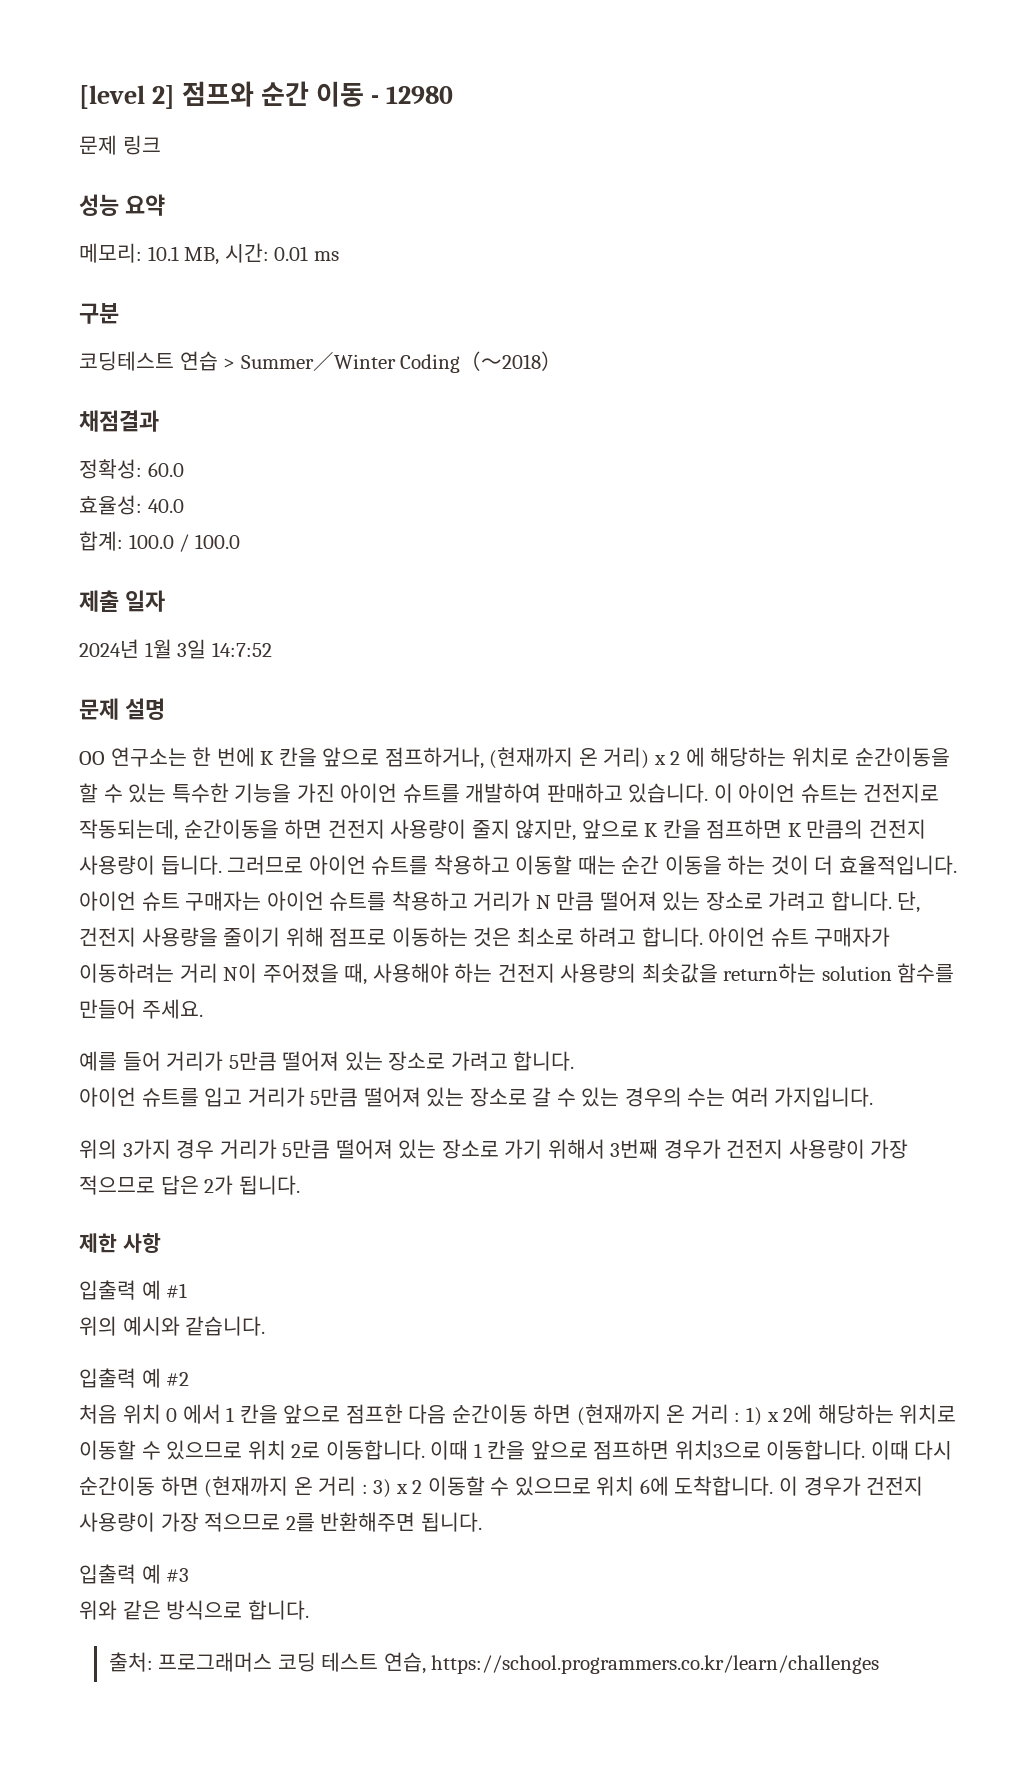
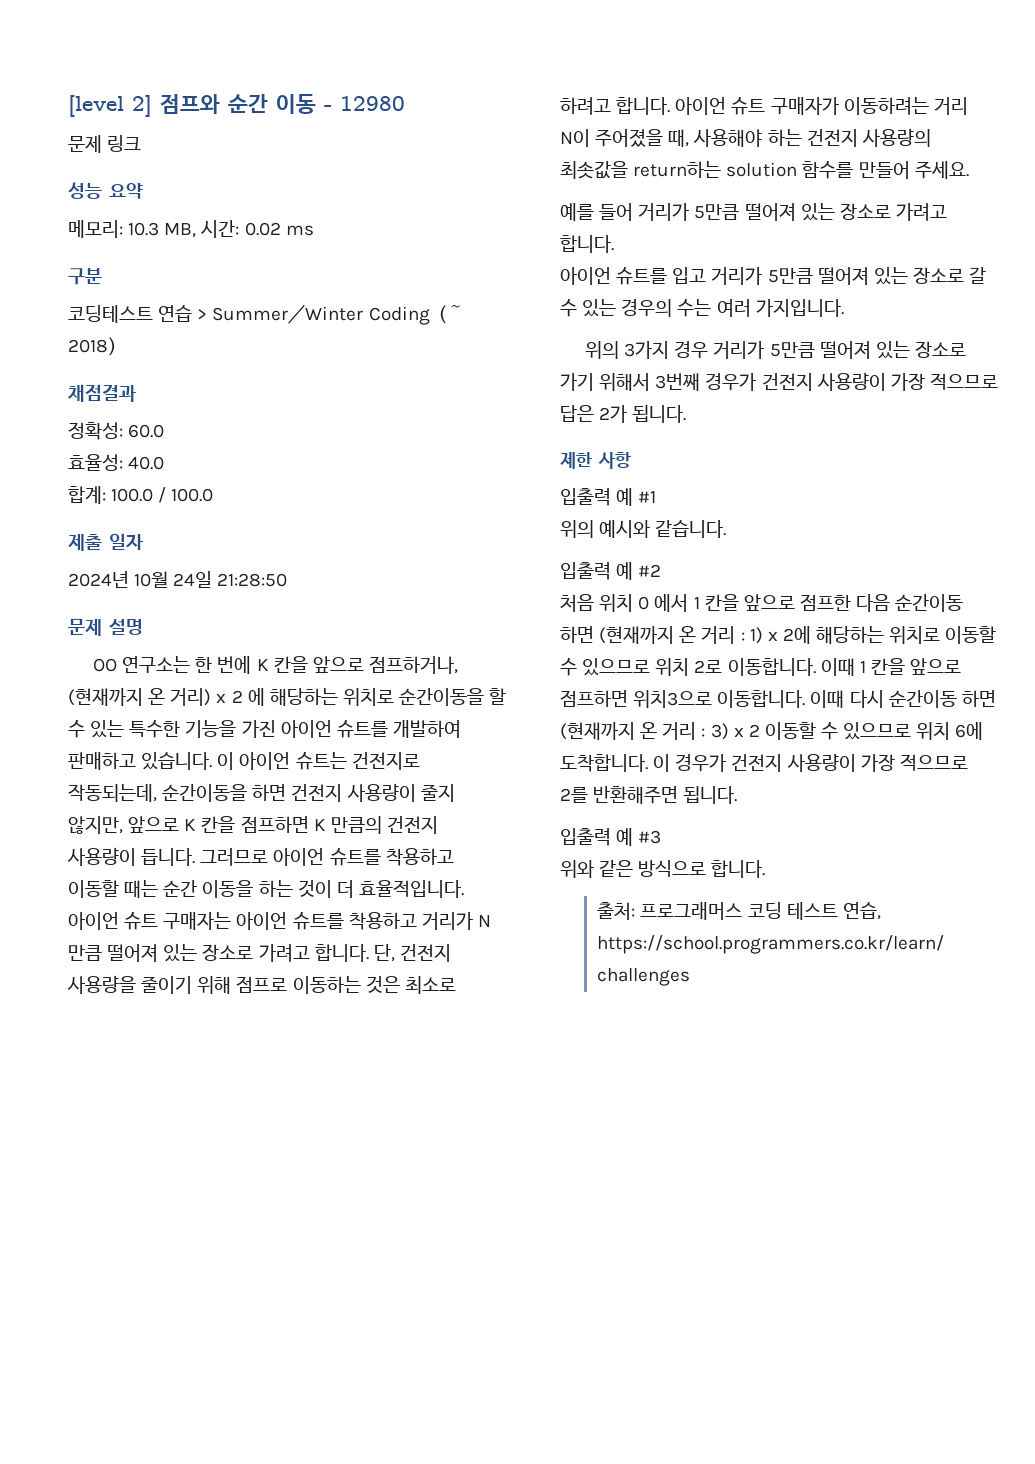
- 메모리: 10.1 MB, 시간: 0.01 ms
+ 메모리: 10.3 MB, 시간: 0.02 ms
- 2024년 1월 3일 14:7:52
+ 2024년 10월 24일 21:28:50

